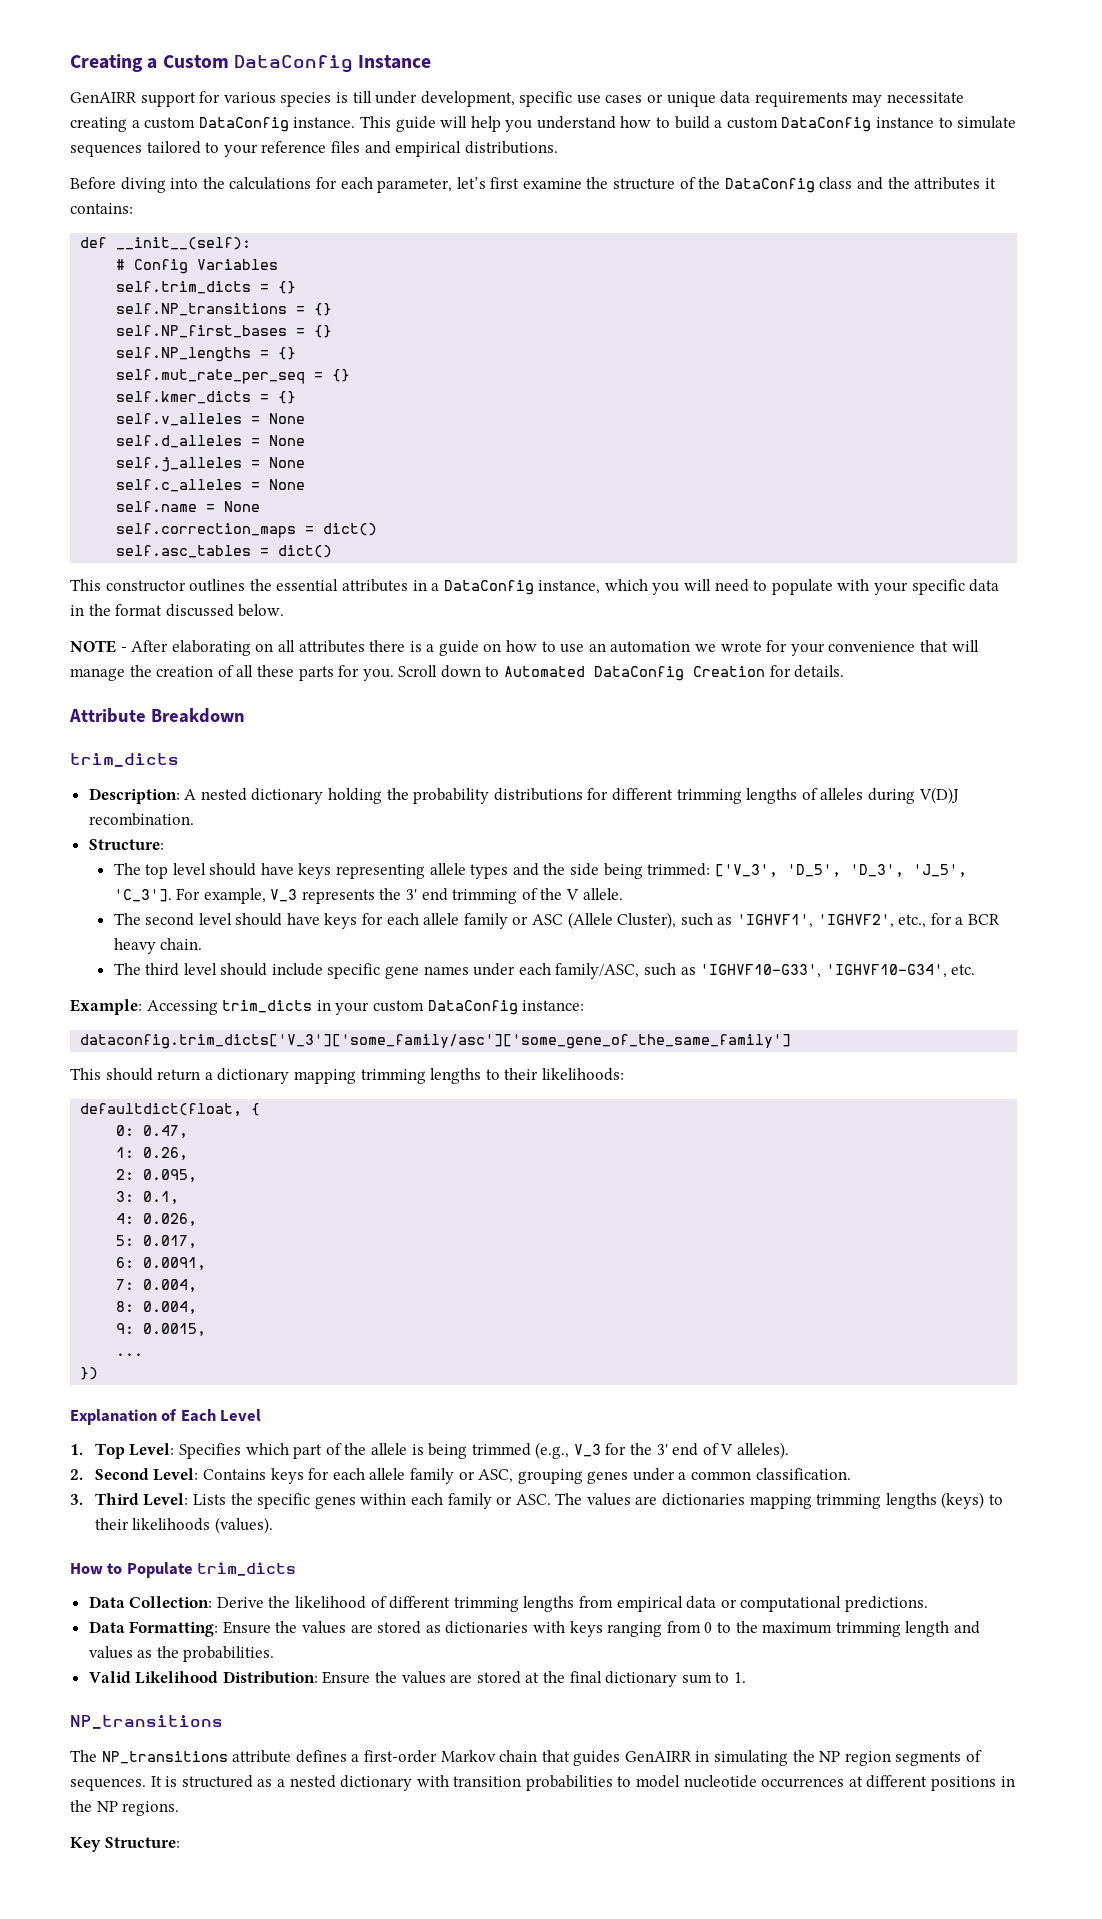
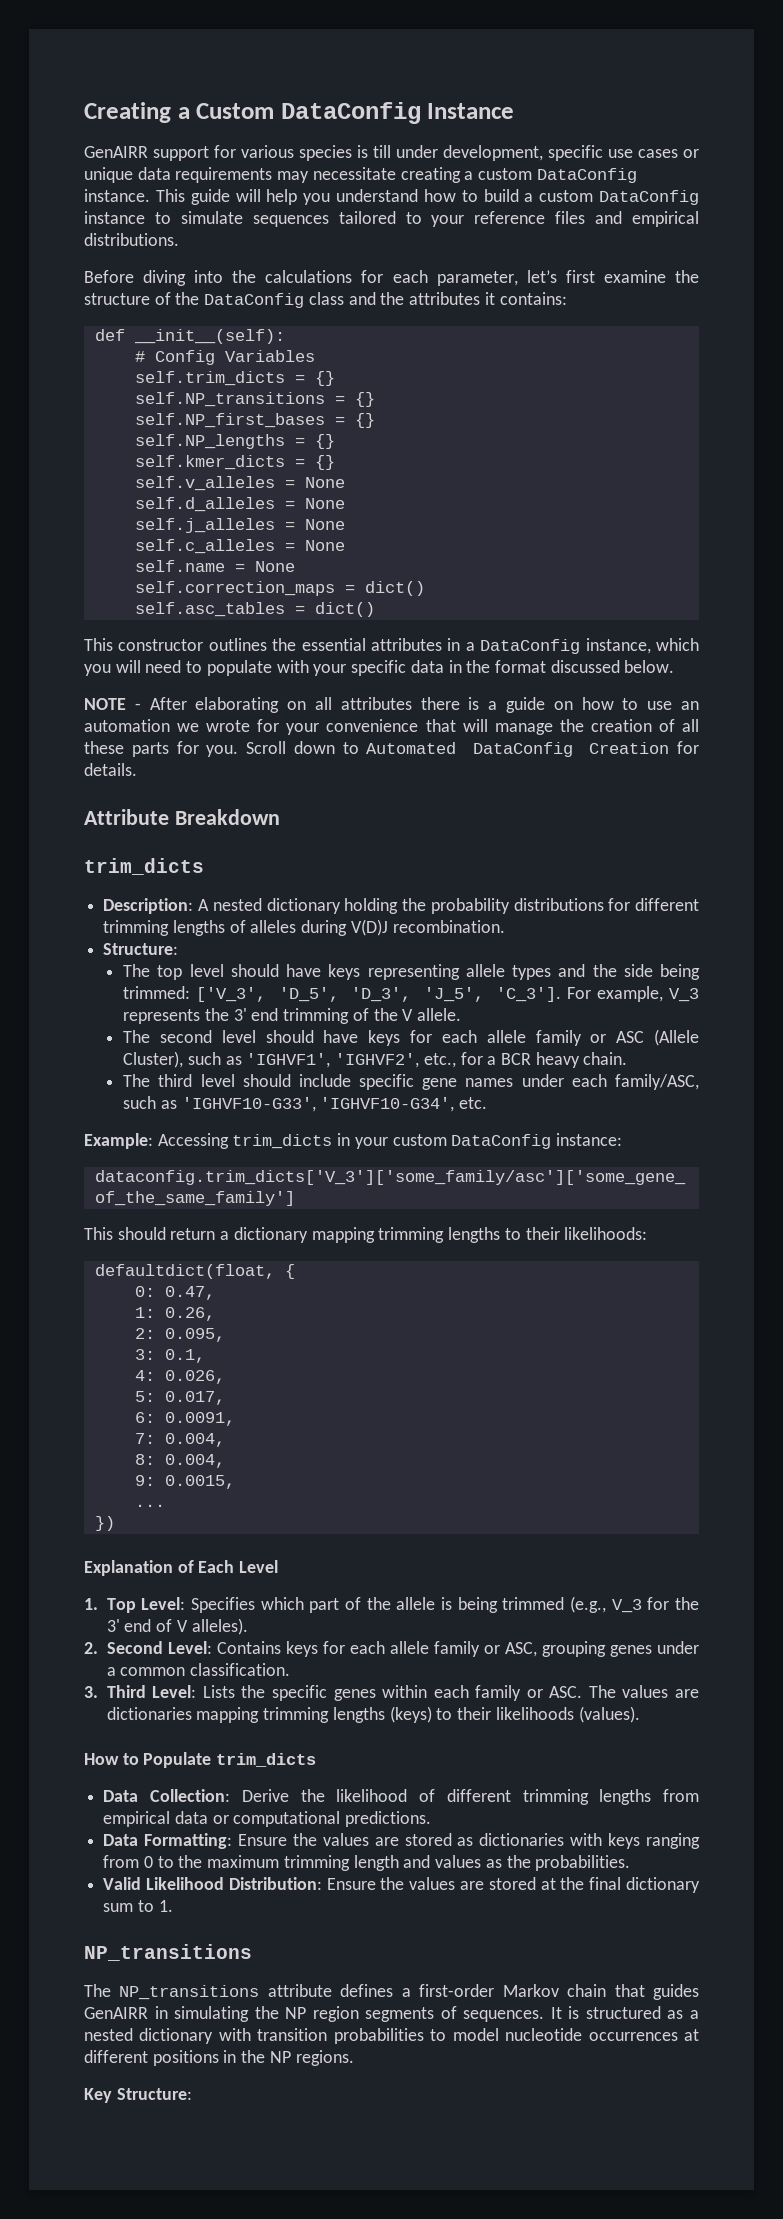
- self.mut_rate_per_seq = {}

